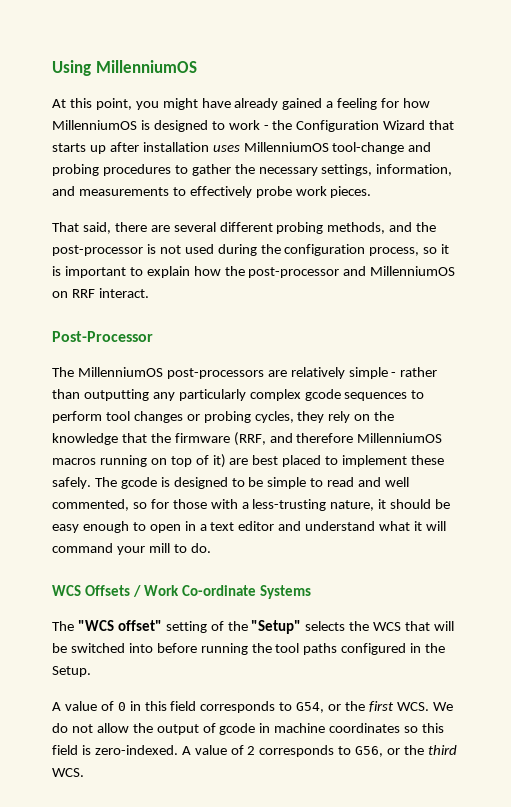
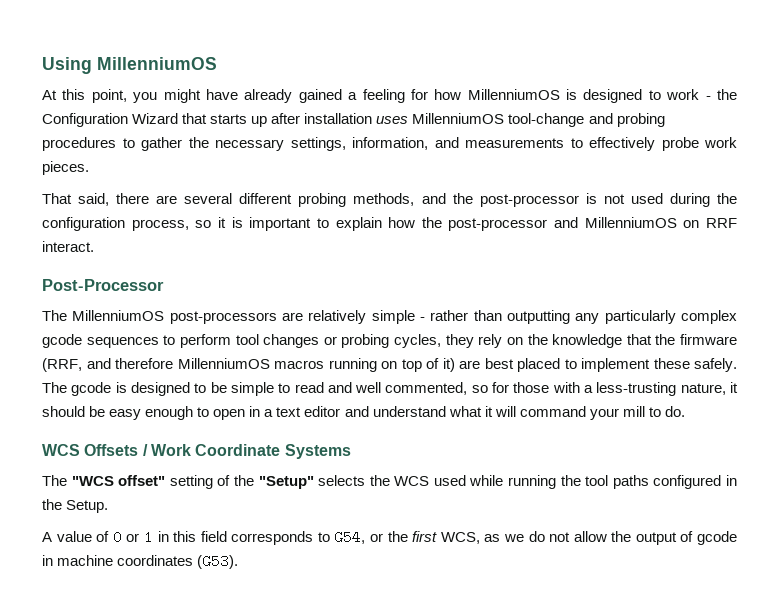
- WCS Offsets / Work Co-ordinate Systems
+ WCS Offsets / Work Coordinate Systems
- The "WCS offset" setting of the "Setup" selects the WCS that will be switched into before running the tool paths configured in the Setup.
+ The "WCS offset" setting of the "Setup" selects the WCS used while running the tool paths configured in the Setup.
- A value of 0 in this field corresponds to G54, or the first WCS. We do not allow the output of gcode in machine coordinates so this field is zero-indexed. A value of 2 corresponds to G56, or the third WCS.
+ A value of 0 or 1 in this field corresponds to G54, or the first WCS, as we do not allow the output of gcode in machine coordinates (G53).

